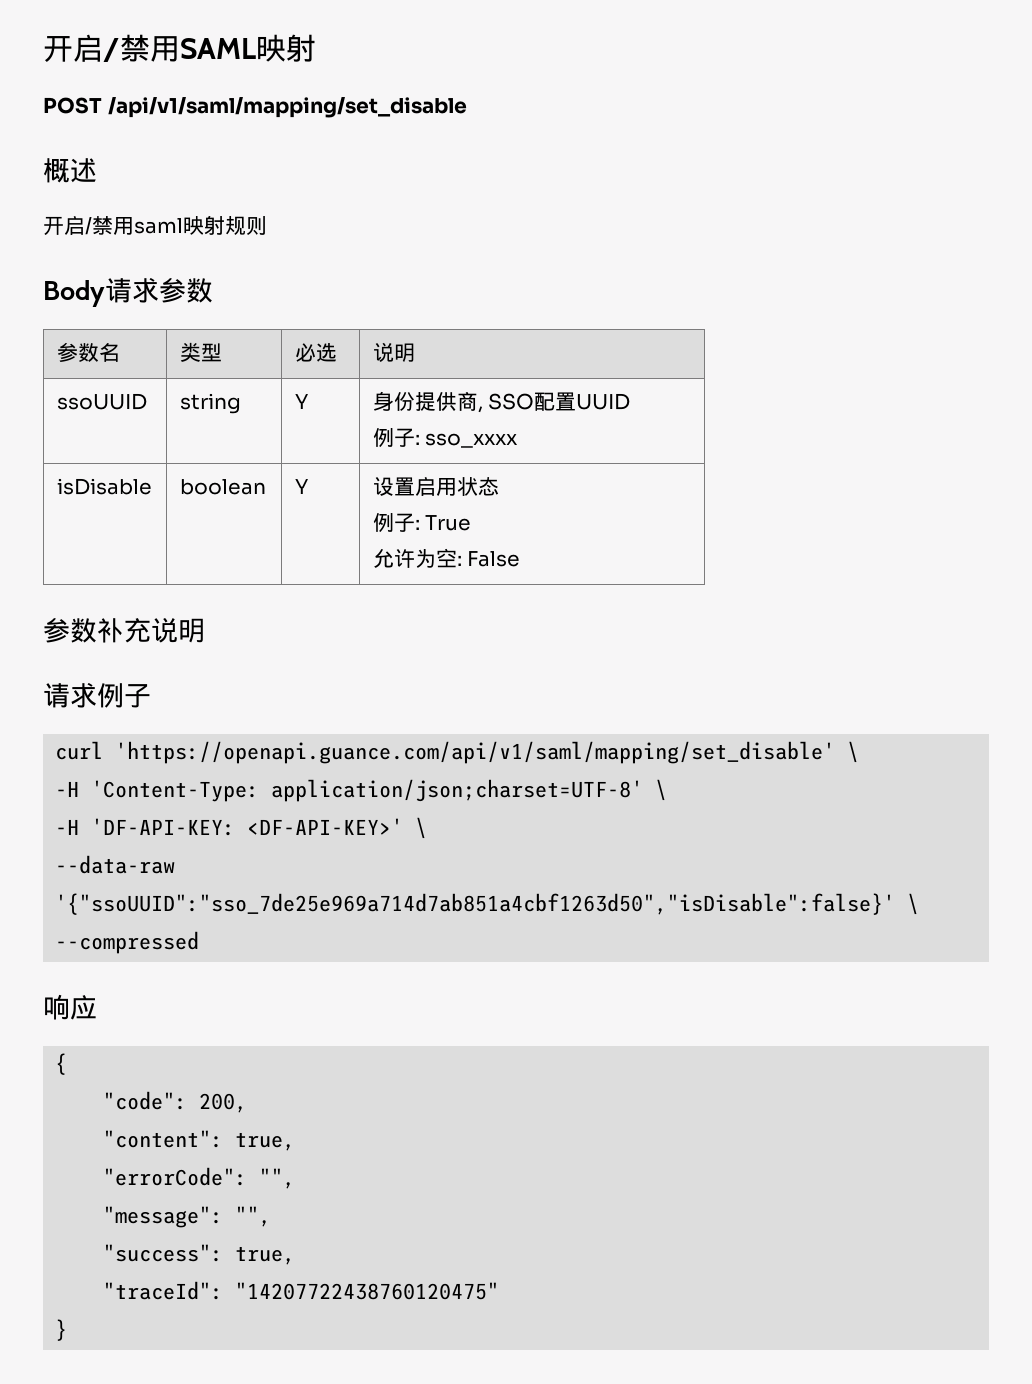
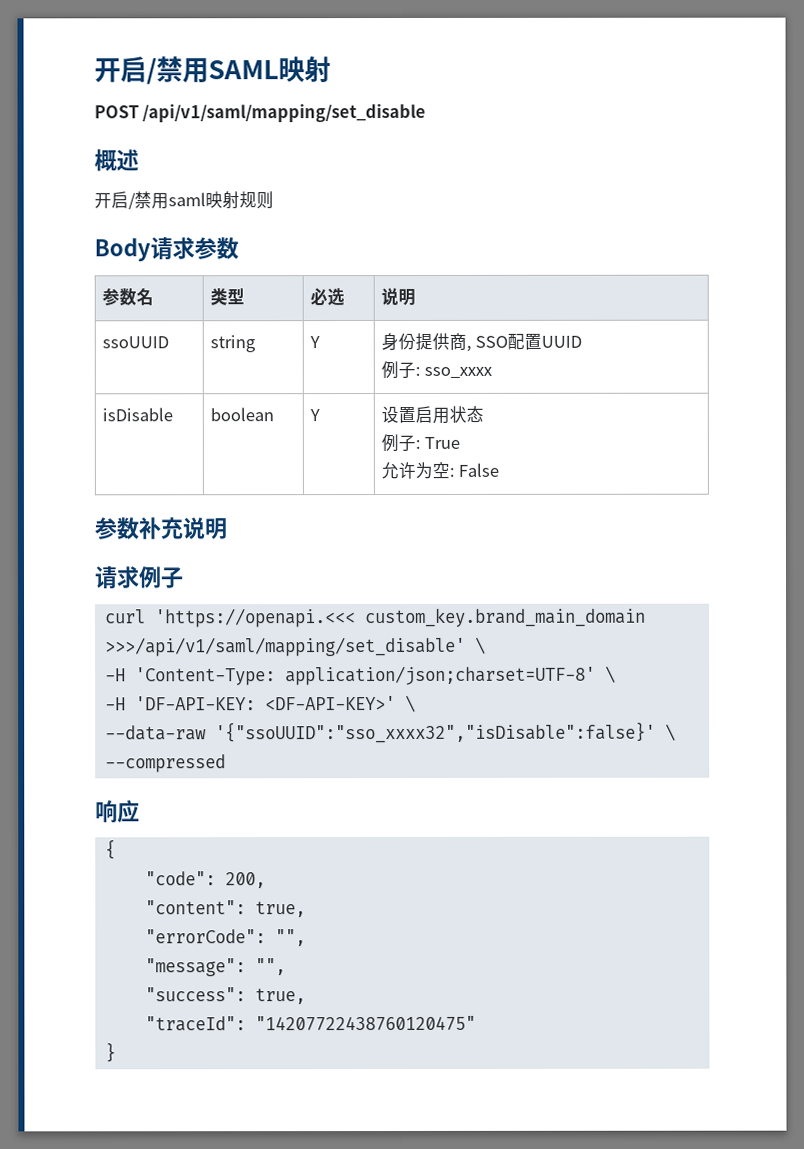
- curl 'https://openapi.guance.com/api/v1/saml/mapping/set_disable' \
+ curl 'https://openapi.<<< custom_key.brand_main_domain >>>/api/v1/saml/mapping/set_disable' \
- --data-raw '{"ssoUUID":"sso_7de25e969a714d7ab851a4cbf1263d50","isDisable":false}' \
+ --data-raw '{"ssoUUID":"sso_xxxx32","isDisable":false}' \

